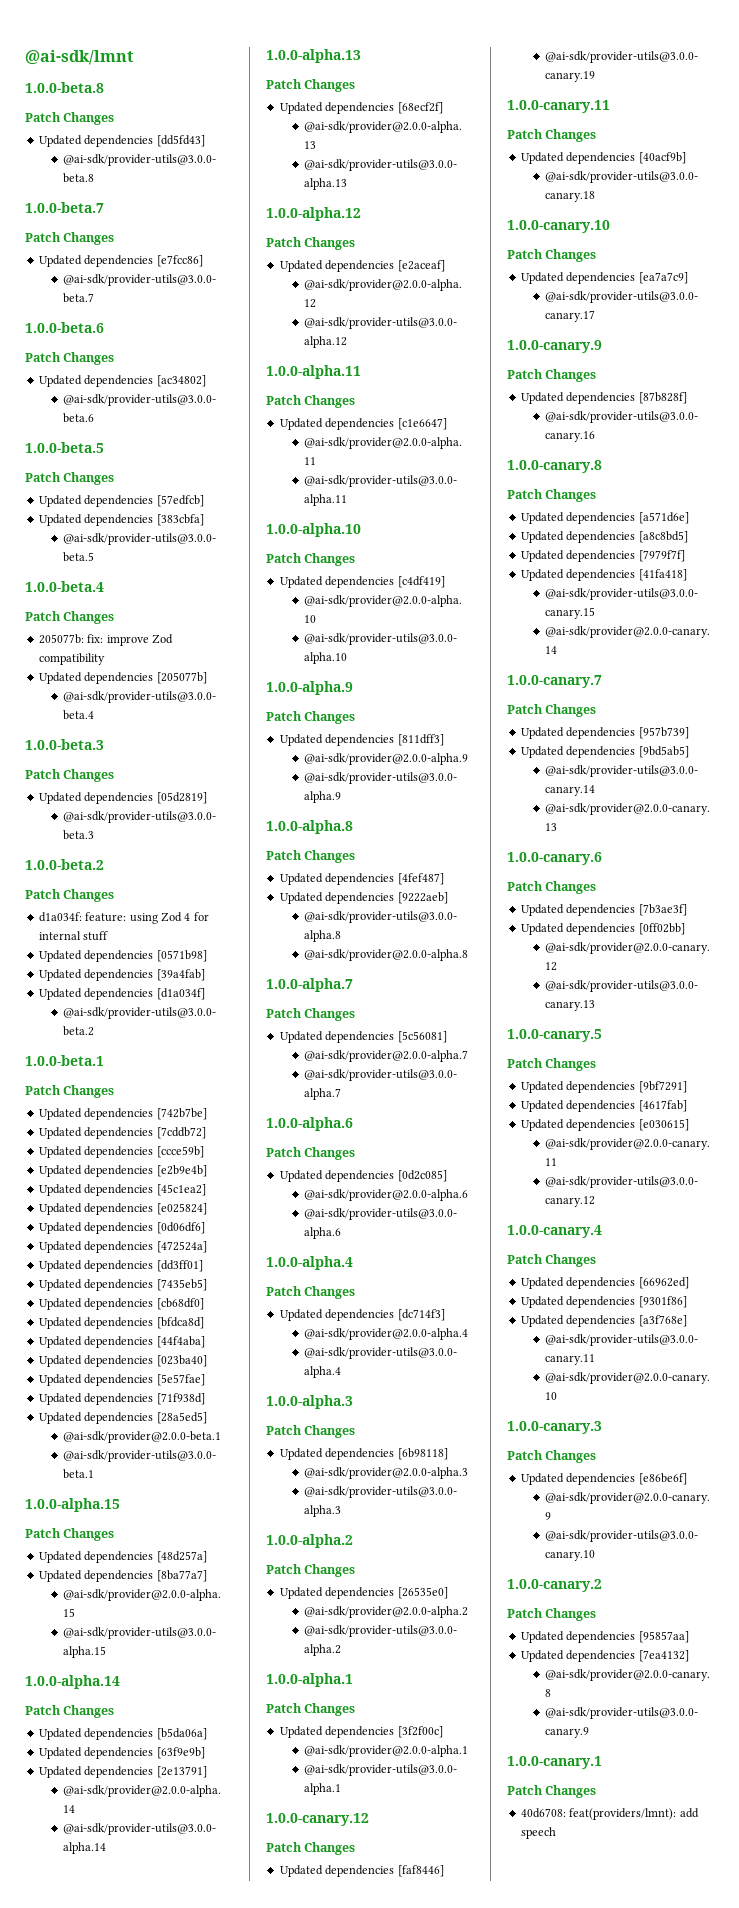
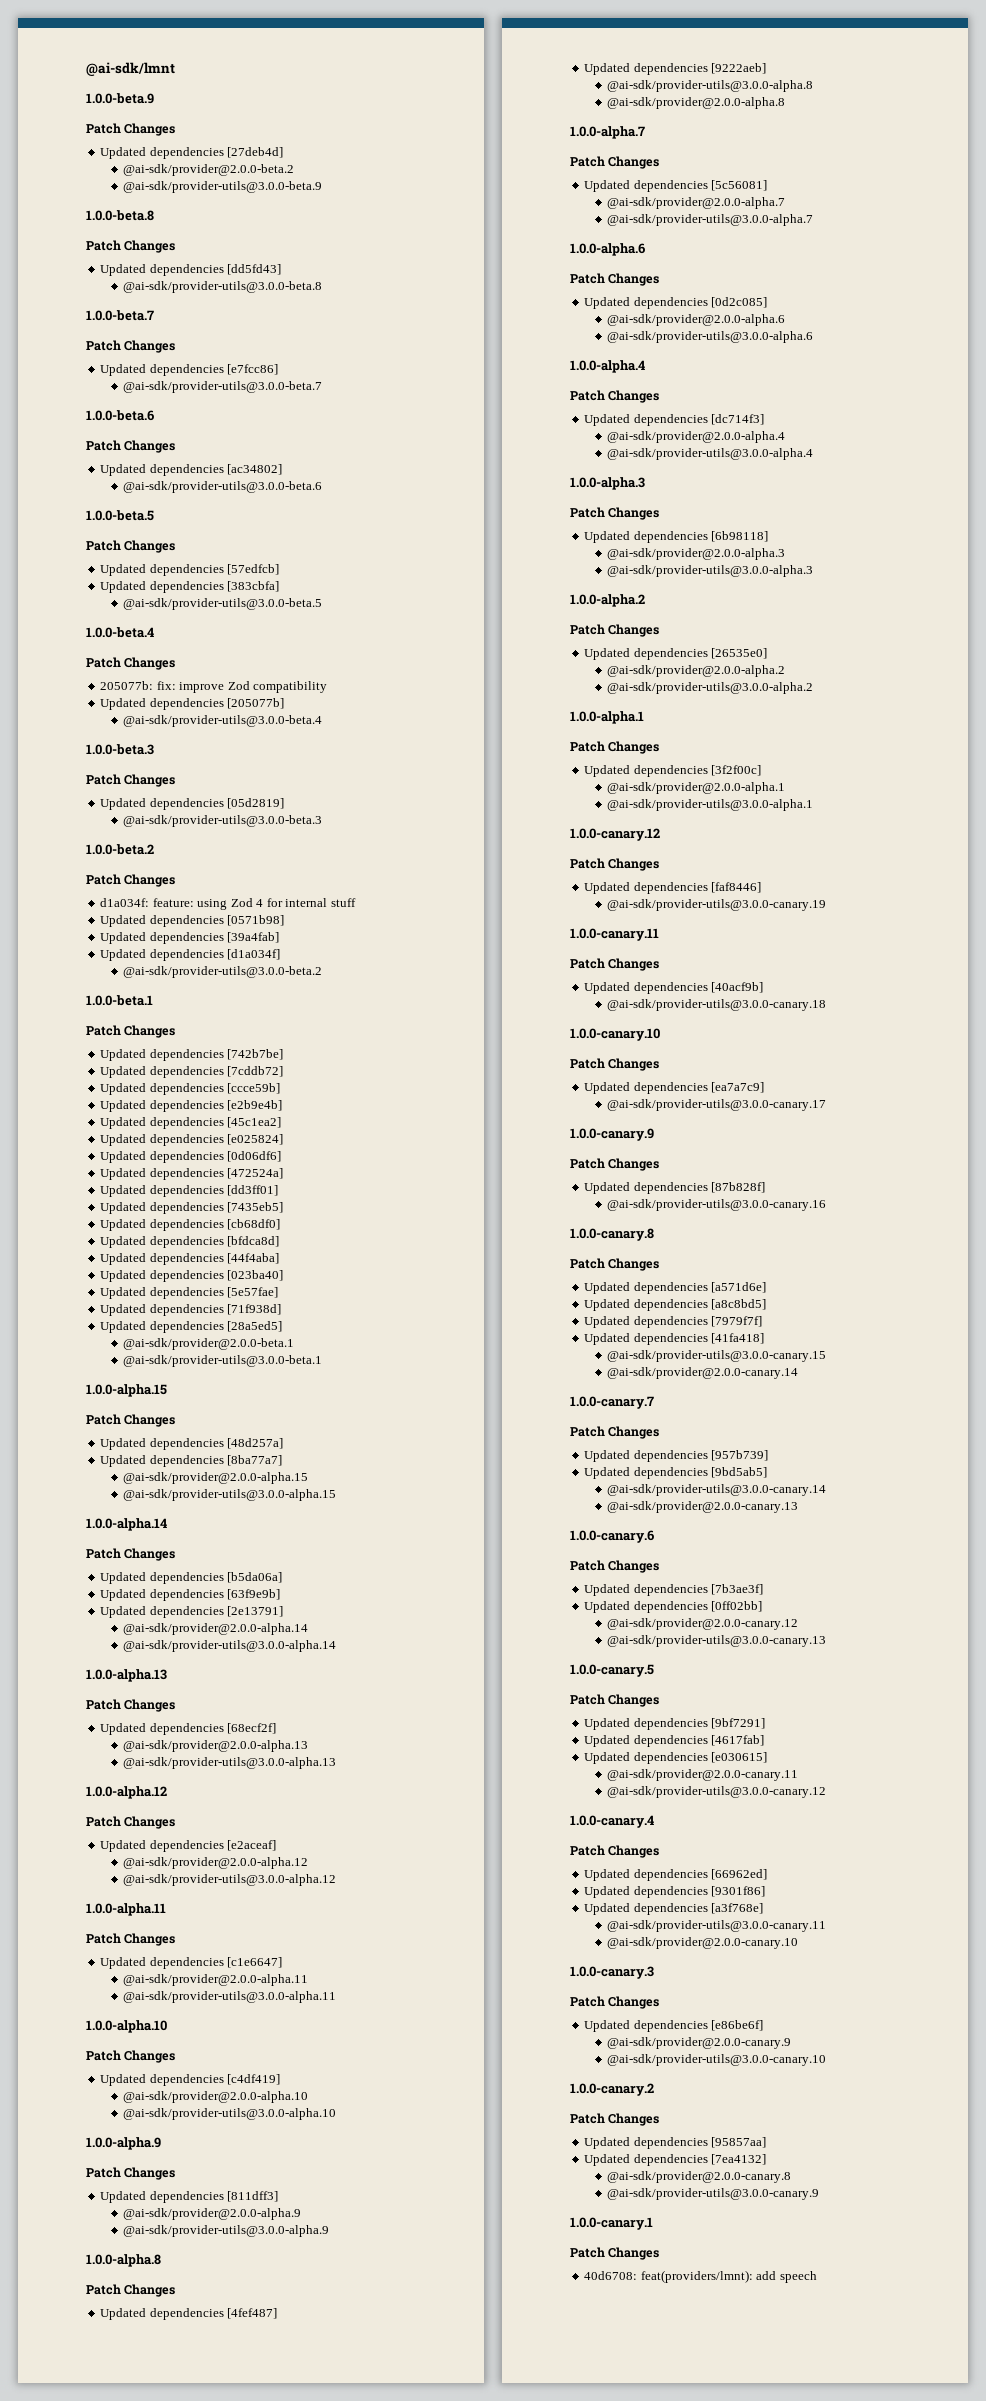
+ 1.0.0-beta.9
+ Patch Changes
+ Updated dependencies [27deb4d]
+ @ai-sdk/provider@2.0.0-beta.2
+ @ai-sdk/provider-utils@3.0.0-beta.9

